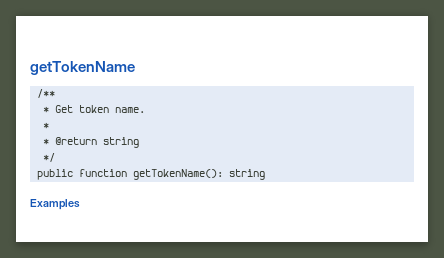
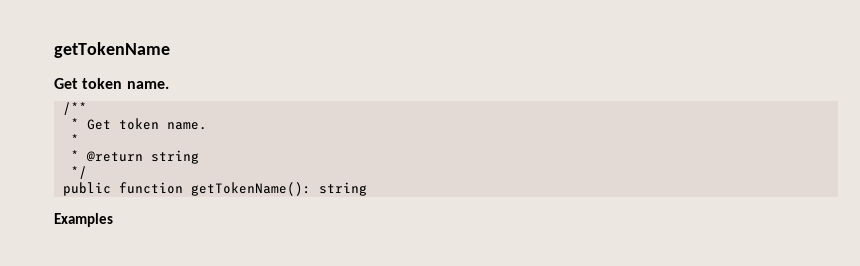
  getTokenName
+ Get token name.

